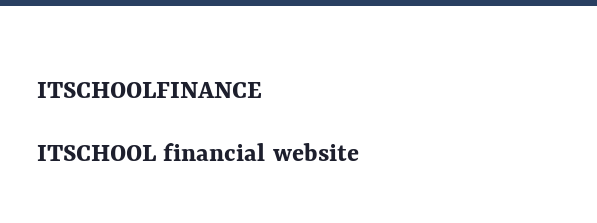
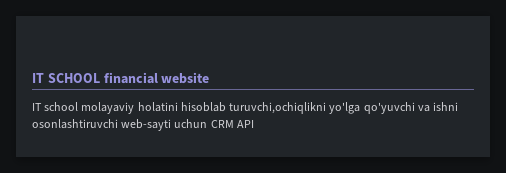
- ITSCHOOLFINANCE
- ITSCHOOL financial website
+ IT SCHOOL financial website
+ IT school molayaviy holatini hisoblab turuvchi,ochiqlikni yo'lga qo'yuvchi va ishni osonlashtiruvchi web-sayti uchun CRM API

